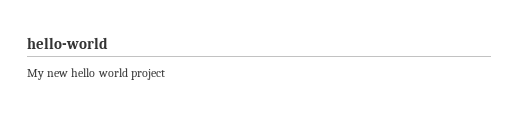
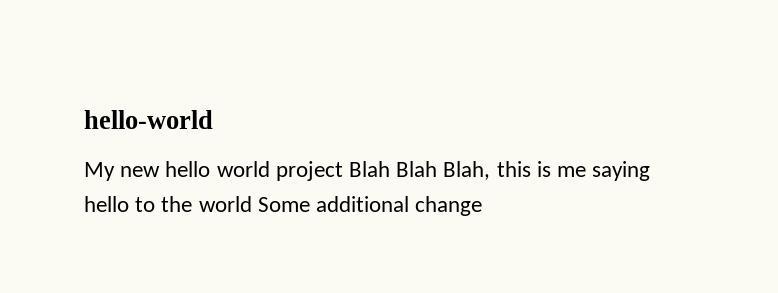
- My new hello world project
+ My new hello world project Blah Blah Blah, this is me saying hello to the world Some additional change

